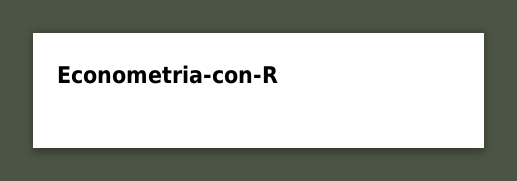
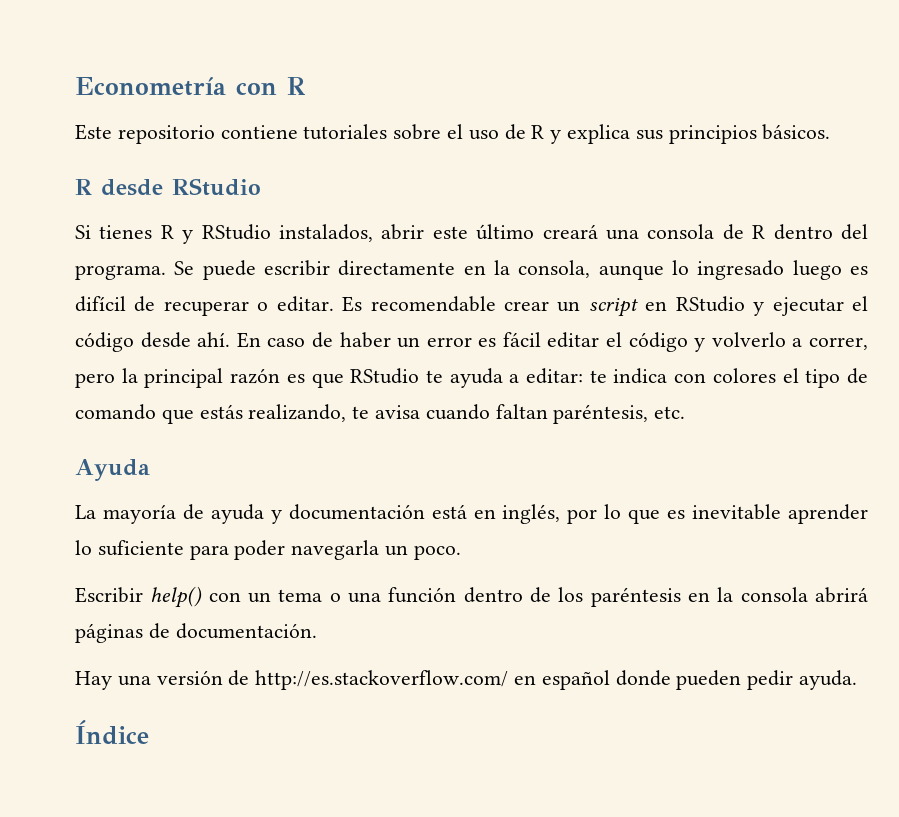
- Econometria-con-R
+ Econometría con R
+ Este repositorio contiene tutoriales sobre el uso de R y explica sus principios básicos.
+ R desde RStudio
+ Si tienes R y RStudio instalados, abrir este último creará una consola de R dentro del programa. Se puede escribir directamente en la consola, aunque lo ingresado luego es difícil de recuperar o editar. Es recomendable crear un script en RStudio y ejecutar el código desde ahí. En caso de haber un error es fácil editar el código y volverlo a correr, pero la principal razón es que RStudio te ayuda a editar: te indica con colores el tipo de comando que estás realizando, te avisa cuando faltan paréntesis, etc.
+ Ayuda
+ La mayoría de ayuda y documentación está en inglés, por lo que es inevitable aprender lo suficiente para poder navegarla un poco.
+ Escribir help() con un tema o una función dentro de los paréntesis en la consola abrirá páginas de documentación.
+ Hay una versión de http://es.stackoverflow.com/ en español donde pueden pedir ayuda.
+ Índice

